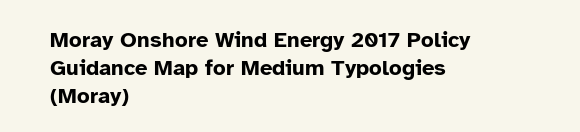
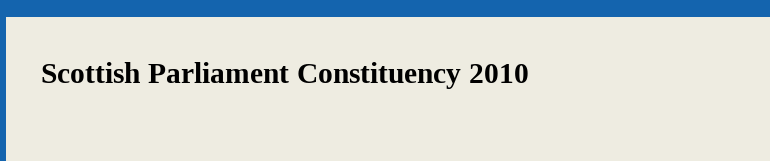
- Moray Onshore Wind Energy 2017 Policy Guidance Map for Medium Typologies (Moray)
+ Scottish Parliament Constituency 2010

